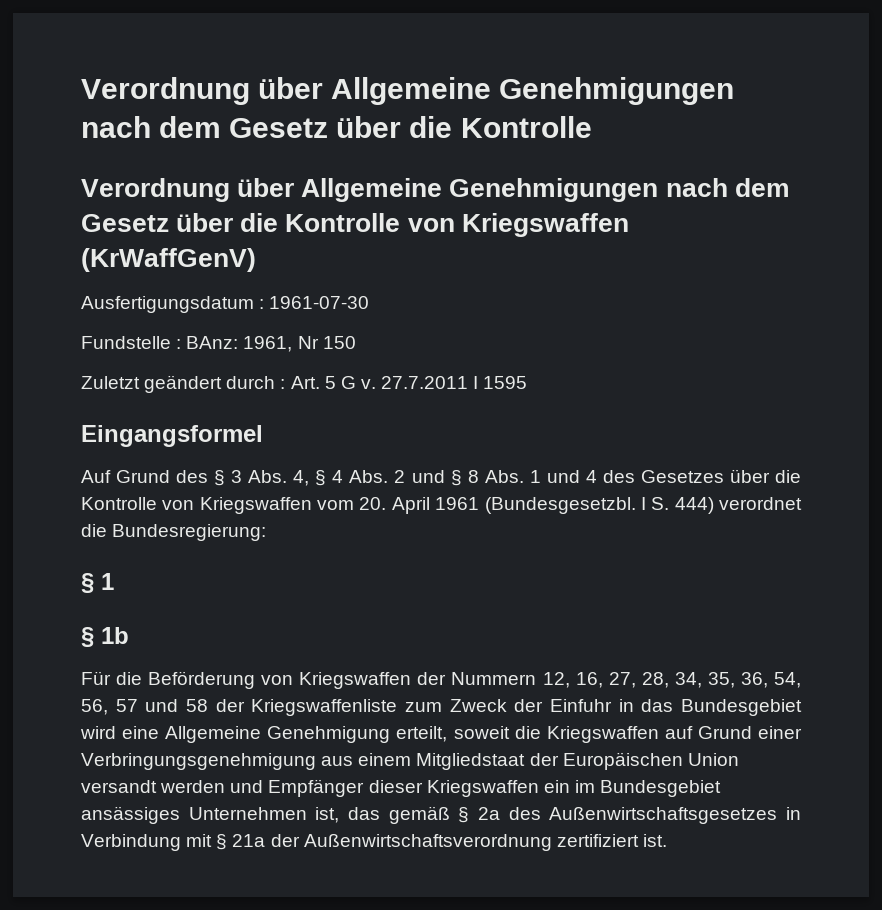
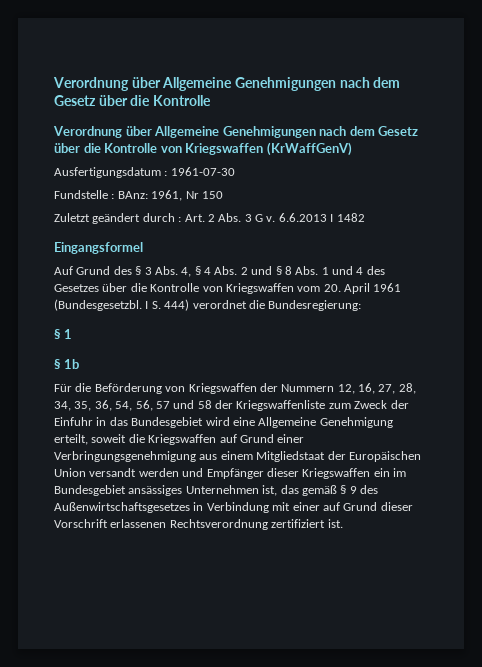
- Zuletzt geändert durch : Art. 5 G v. 27.7.2011 I 1595
+ Zuletzt geändert durch : Art. 2 Abs. 3 G v. 6.6.2013 I 1482
- Für die Beförderung von Kriegswaffen der Nummern 12, 16, 27, 28, 34, 35, 36, 54, 56, 57 und 58 der Kriegswaffenliste zum Zweck der Einfuhr in das Bundesgebiet wird eine Allgemeine Genehmigung erteilt, soweit die Kriegswaffen auf Grund einer Verbringungsgenehmigung aus einem Mitgliedstaat der Europäischen Union versandt werden und Empfänger dieser Kriegswaffen ein im Bundesgebiet ansässiges Unternehmen ist, das gemäß § 2a des Außenwirtschaftsgesetzes in Verbindung mit § 21a der Außenwirtschaftsverordnung zertifiziert ist.
+ Für die Beförderung von Kriegswaffen der Nummern 12, 16, 27, 28, 34, 35, 36, 54, 56, 57 und 58 der Kriegswaffenliste zum Zweck der Einfuhr in das Bundesgebiet wird eine Allgemeine Genehmigung erteilt, soweit die Kriegswaffen auf Grund einer Verbringungsgenehmigung aus einem Mitgliedstaat der Europäischen Union versandt werden und Empfänger dieser Kriegswaffen ein im Bundesgebiet ansässiges Unternehmen ist, das gemäß § 9 des Außenwirtschaftsgesetzes in Verbindung mit einer auf Grund dieser Vorschrift erlassenen Rechtsverordnung zertifiziert ist.

